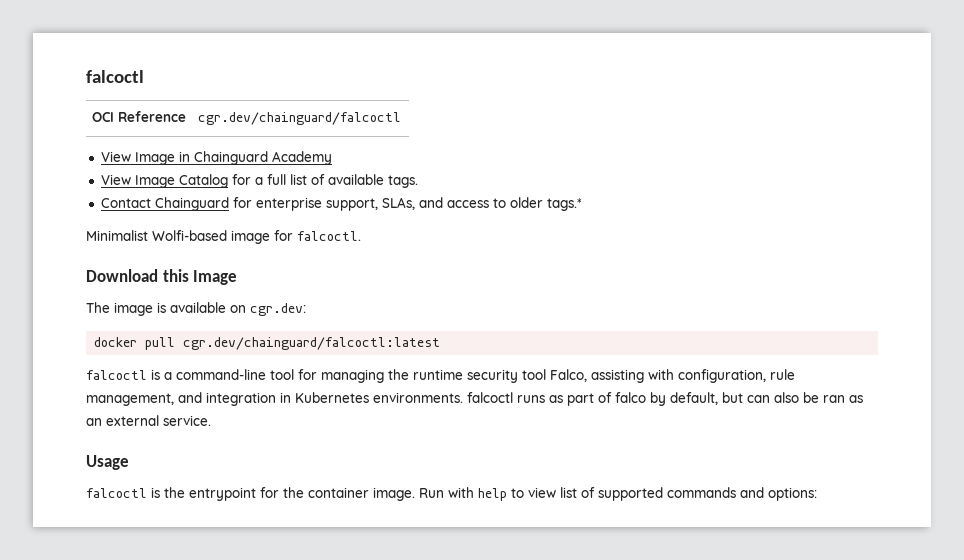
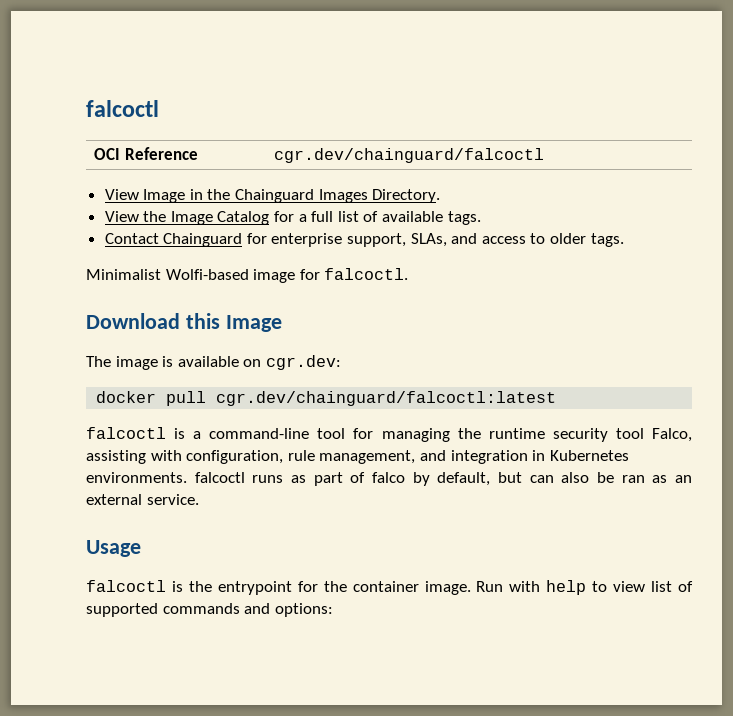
- View Image in Chainguard Academy
- View Image Catalog for a full list of available tags.
+ View Image in the Chainguard Images Directory.
+ View the Image Catalog for a full list of available tags.
- Contact Chainguard for enterprise support, SLAs, and access to older tags.*
+ Contact Chainguard for enterprise support, SLAs, and access to older tags.

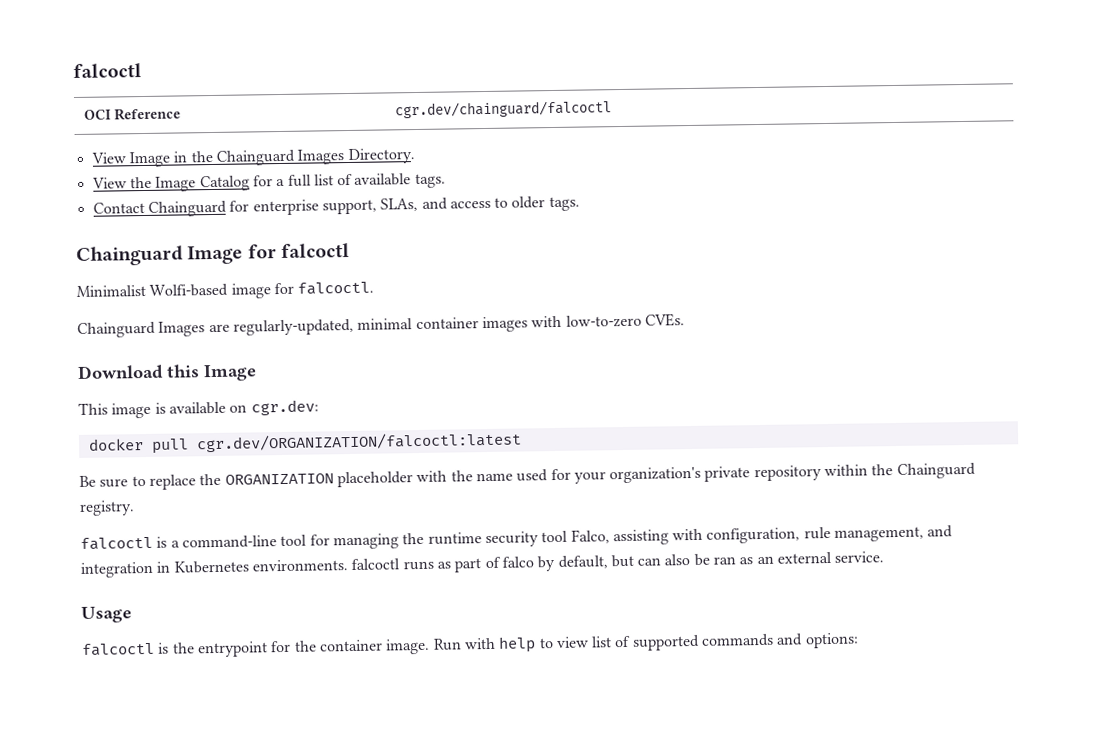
+ Chainguard Image for falcoctl
+ Chainguard Images are regularly-updated, minimal container images with low-to-zero CVEs.
- The image is available on cgr.dev:
+ This image is available on cgr.dev:
- docker pull cgr.dev/chainguard/falcoctl:latest
+ docker pull cgr.dev/ORGANIZATION/falcoctl:latest
+ Be sure to replace the ORGANIZATION placeholder with the name used for your organization's private repository within the Chainguard registry.

